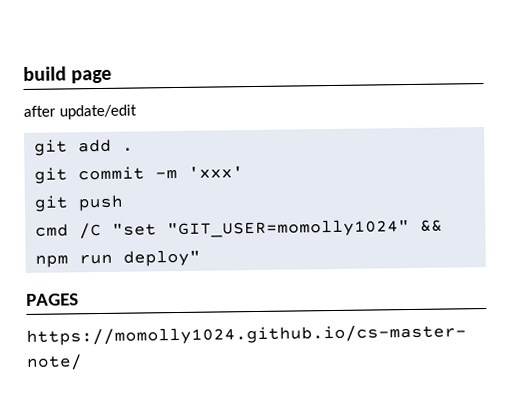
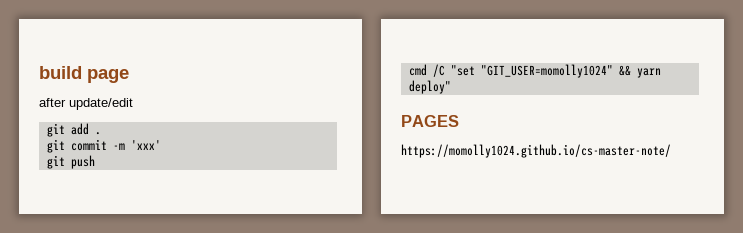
- cmd /C "set "GIT_USER=momolly1024" && npm run deploy"
+ cmd /C "set "GIT_USER=momolly1024" && yarn deploy"

